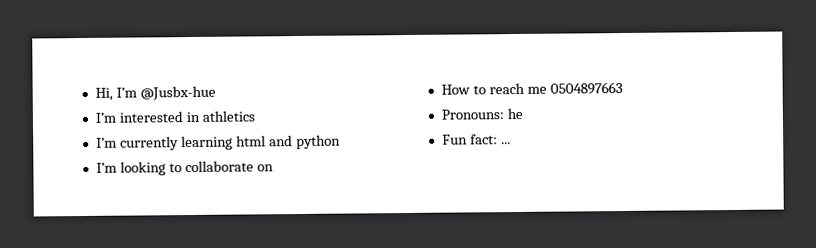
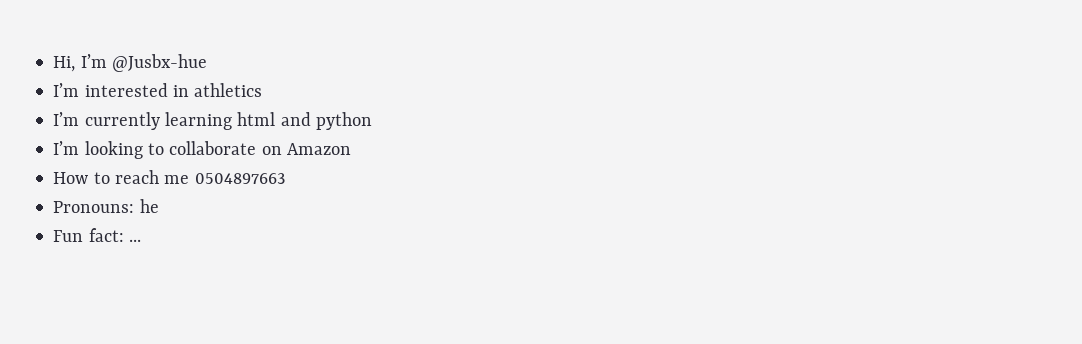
- I’m looking to collaborate on
+ I’m looking to collaborate on Amazon

